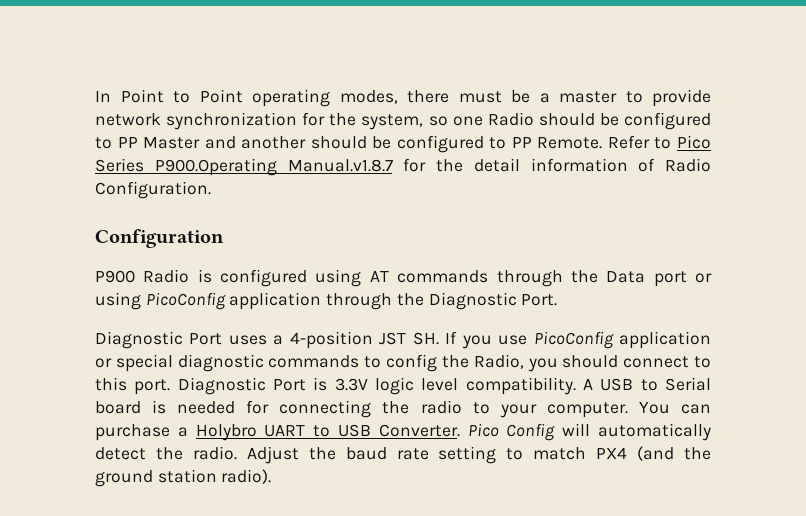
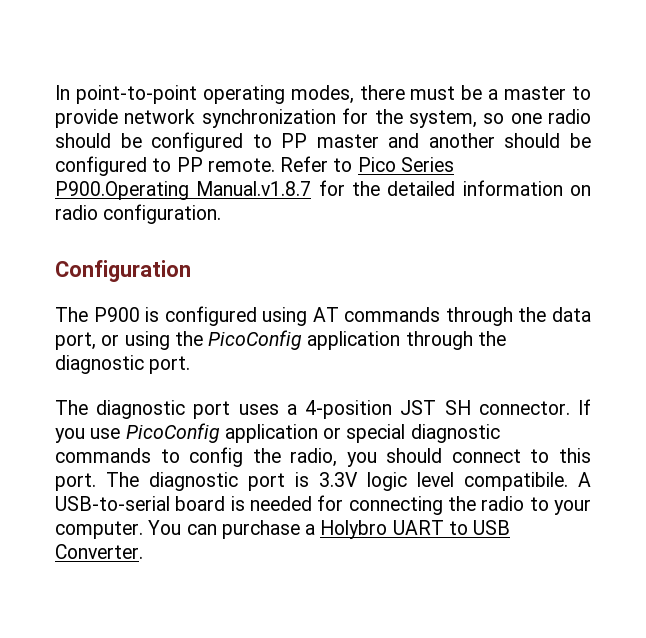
- In Point to Point operating modes, there must be a master to provide network synchronization for the system, so one Radio should be configured to PP Master and another should be configured to PP Remote.
+ In point-to-point operating modes, there must be a master to provide network synchronization for the system, so one radio should be configured to PP master and another should be configured to PP remote.
- Refer to Pico Series P900.Operating Manual.v1.8.7 for the detail information of Radio Configuration.
+ Refer to Pico Series P900.Operating Manual.v1.8.7 for the detailed information on radio configuration.
- P900 Radio is configured using AT commands through the Data port or using PicoConfig application through the Diagnostic Port.
- Diagnostic Port uses a 4-position JST SH. If you use PicoConfig application or special diagnostic commands to config the Radio, you should connect to this port.
+ The P900 is configured using AT commands through the data port, or using the PicoConfig application through the diagnostic port.
+ The diagnostic port uses a 4-position JST SH connector. If you use PicoConfig application or special diagnostic commands to config the radio, you should connect to this port.
- Diagnostic Port is 3.3V logic level compatibility. A USB to Serial board is needed for connecting the radio to your computer.
+ The diagnostic port is 3.3V logic level compatibile. A USB-to-serial board is needed for connecting the radio to your computer.
- Pico Config will automatically detect the radio. Adjust the baud rate setting to match PX4 (and the ground station radio).

